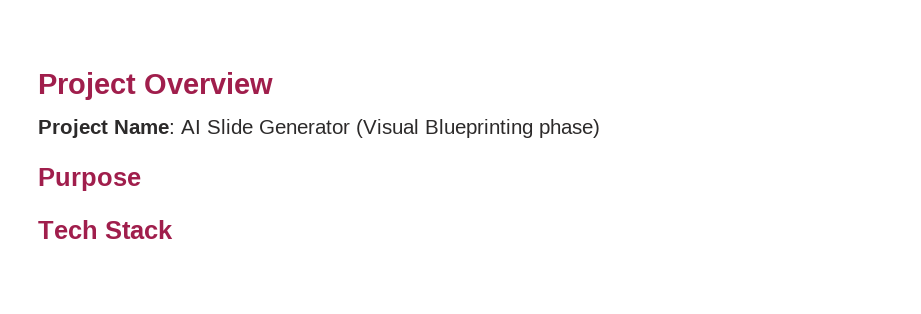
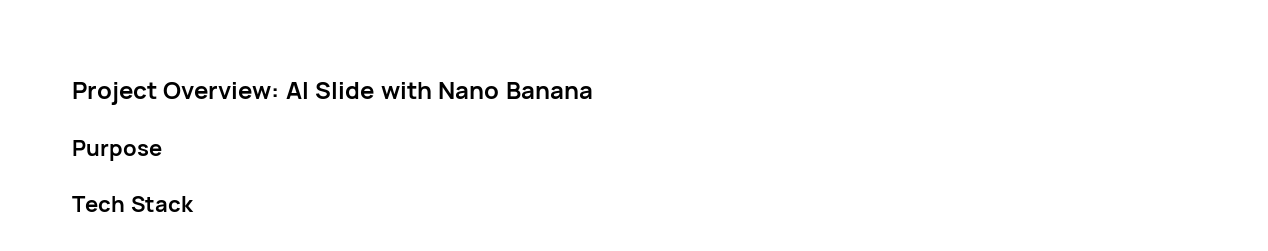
- Project Overview
- Project Name: AI Slide Generator (Visual Blueprinting phase)
+ Project Overview: AI Slide with Nano Banana

